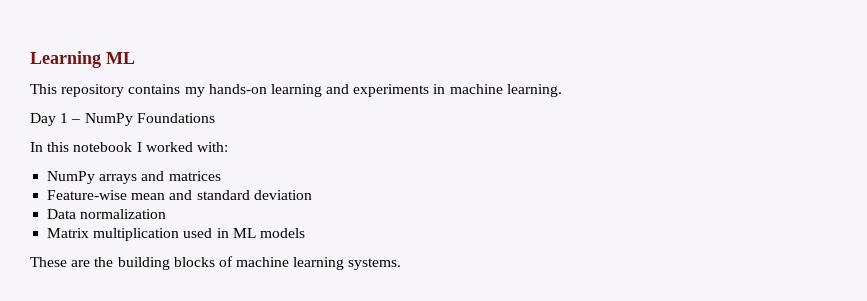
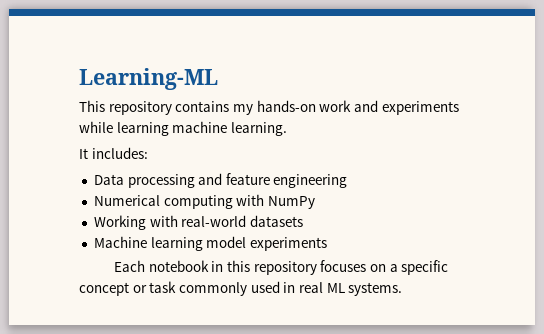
- Learning ML
+ Learning-ML
- This repository contains my hands-on learning and experiments in machine learning.
+ This repository contains my hands-on work and experiments while learning machine learning.
- Day 1 – NumPy Foundations
- In this notebook I worked with:
- NumPy arrays and matrices
- Feature-wise mean and standard deviation
- Data normalization
- Matrix multiplication used in ML models
- These are the building blocks of machine learning systems.
+ It includes:
+ Data processing and feature engineering
+ Numerical computing with NumPy
+ Working with real-world datasets
+ Machine learning model experiments
+ Each notebook in this repository focuses on a specific concept or task commonly used in real ML systems.

